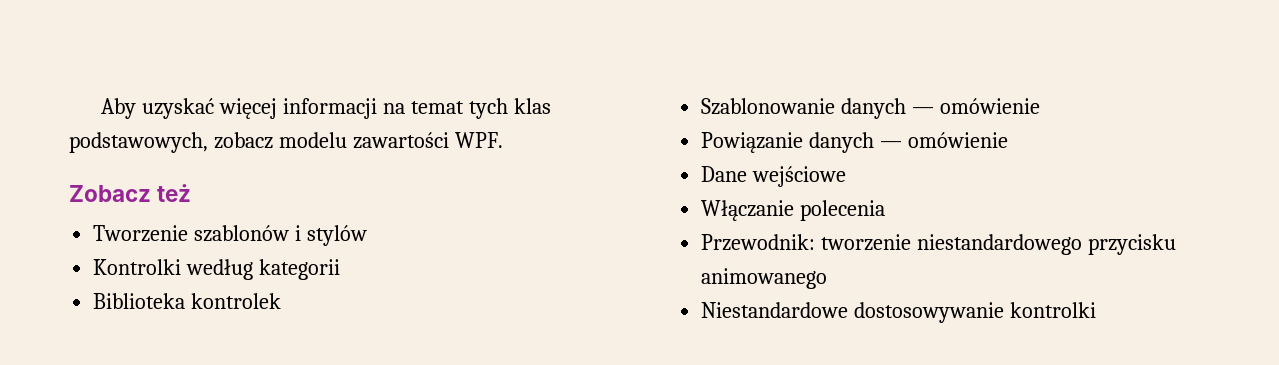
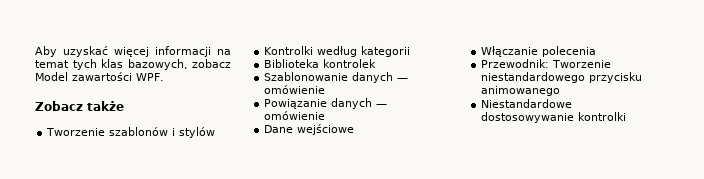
- Aby uzyskać więcej informacji na temat tych klas podstawowych, zobacz modelu zawartości WPF.
+ Aby uzyskać więcej informacji na temat tych klas bazowych, zobacz Model zawartości WPF.
- Zobacz też
+ Zobacz także
- Przewodnik: tworzenie niestandardowego przycisku animowanego
+ Przewodnik: Tworzenie niestandardowego przycisku animowanego

